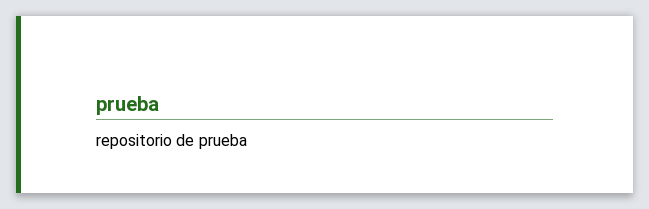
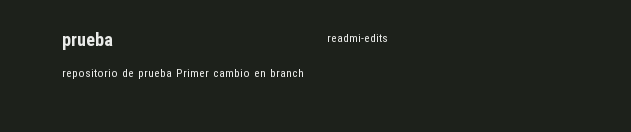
- repositorio de prueba
+ repositorio de prueba Primer cambio en branch readmi-edits

